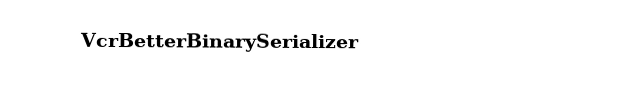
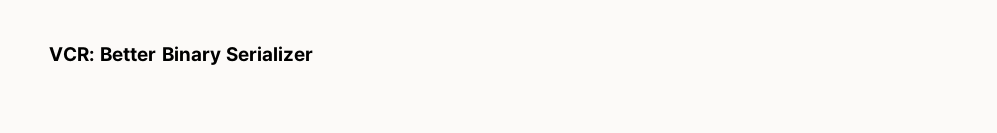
- VcrBetterBinarySerializer
+ VCR: Better Binary Serializer

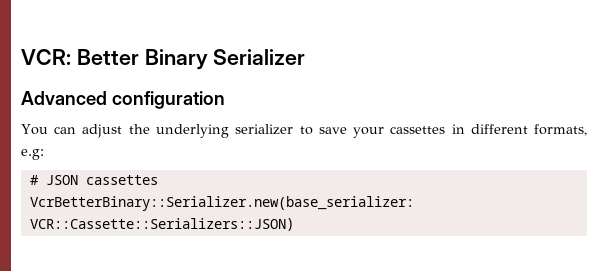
+ Advanced configuration
+ You can adjust the underlying serializer to save your cassettes in different formats, e.g:
+ # JSON cassettes
+ VcrBetterBinary::Serializer.new(base_serializer: VCR::Cassette::Serializers::JSON)

